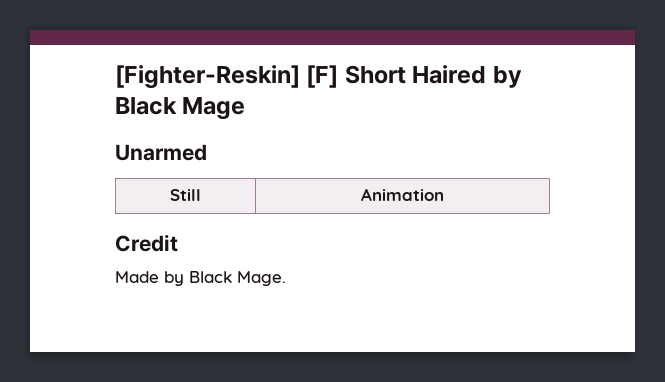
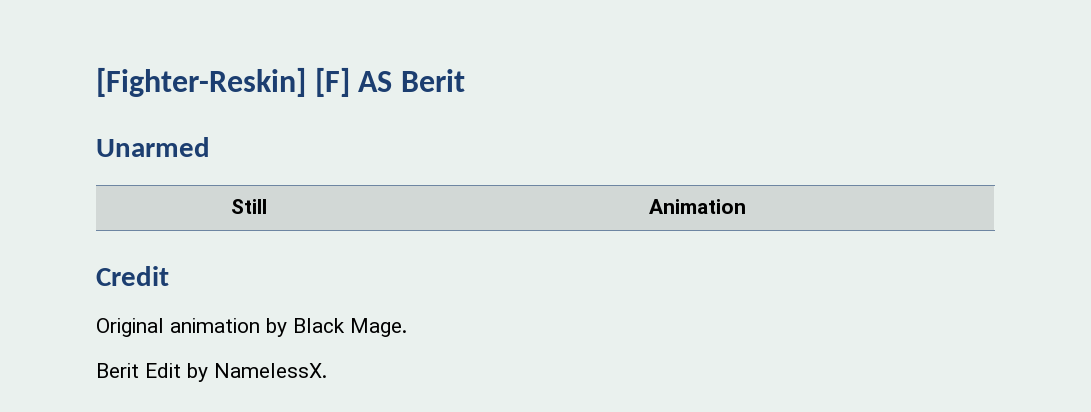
- [Fighter-Reskin] [F] Short Haired by Black Mage
+ [Fighter-Reskin] [F] AS Berit
- Made by Black Mage.
+ Original animation by Black Mage.
+ Berit Edit by NamelessX.

